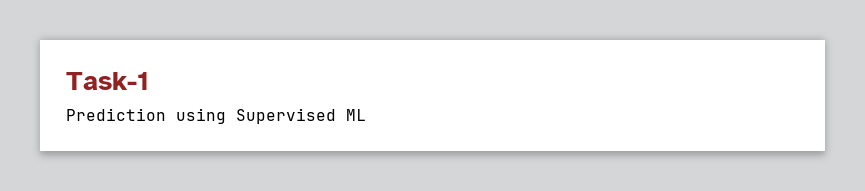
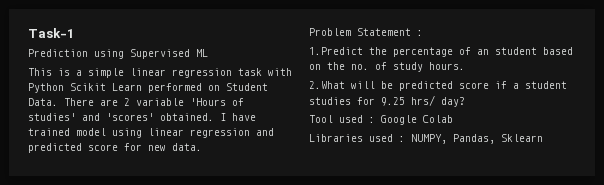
+ This is a simple linear regression task with Python Scikit Learn performed on Student Data. There are 2 variable 'Hours of studies' and 'scores' obtained. I have trained model using linear regression and predicted score for new data.
+ Problem Statement :
+ 1.Predict the percentage of an student based on the no. of study hours.
+ 2.What will be predicted score if a student studies for 9.25 hrs/ day?
+ Tool used : Google Colab
+ Libraries used : NUMPY, Pandas, Sklearn

